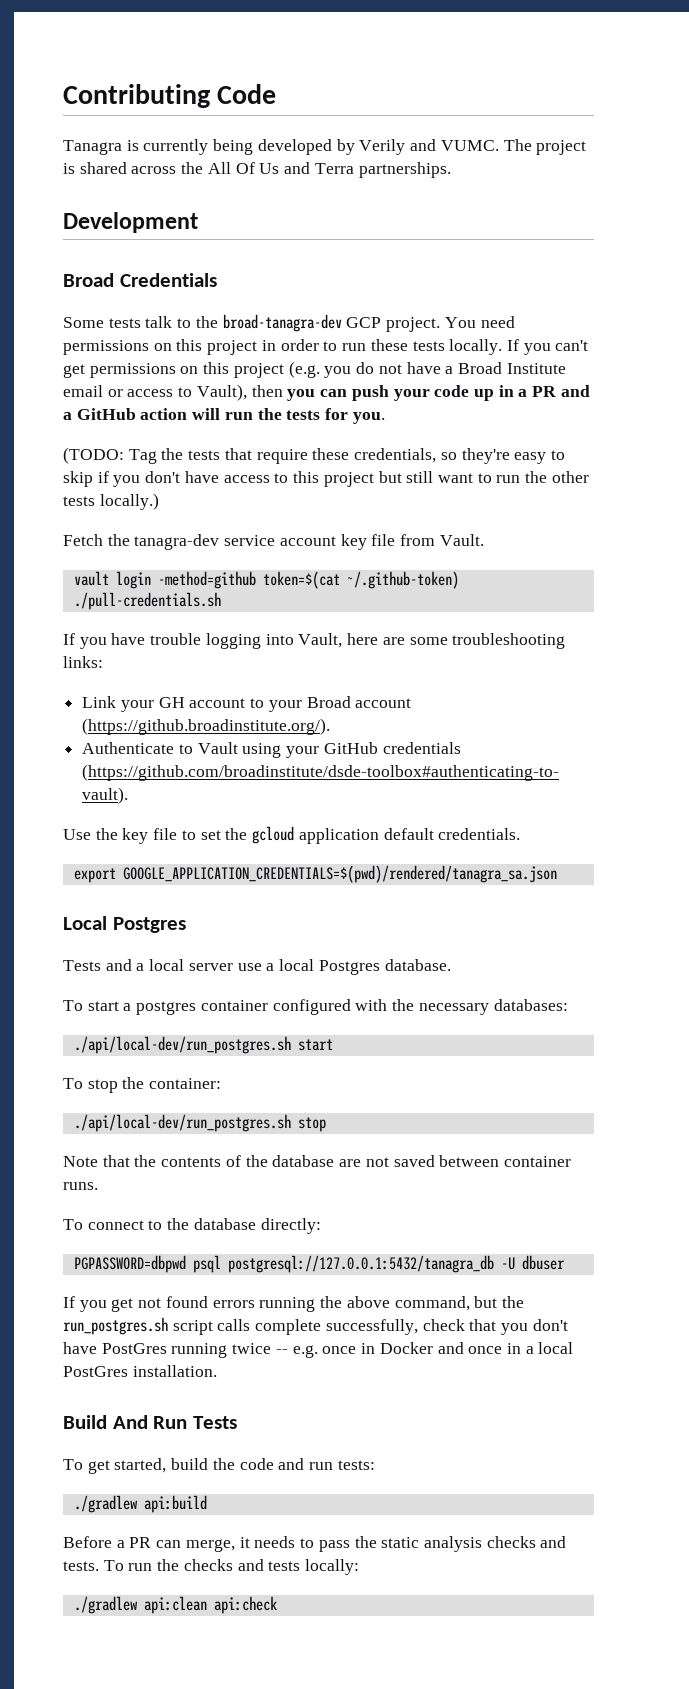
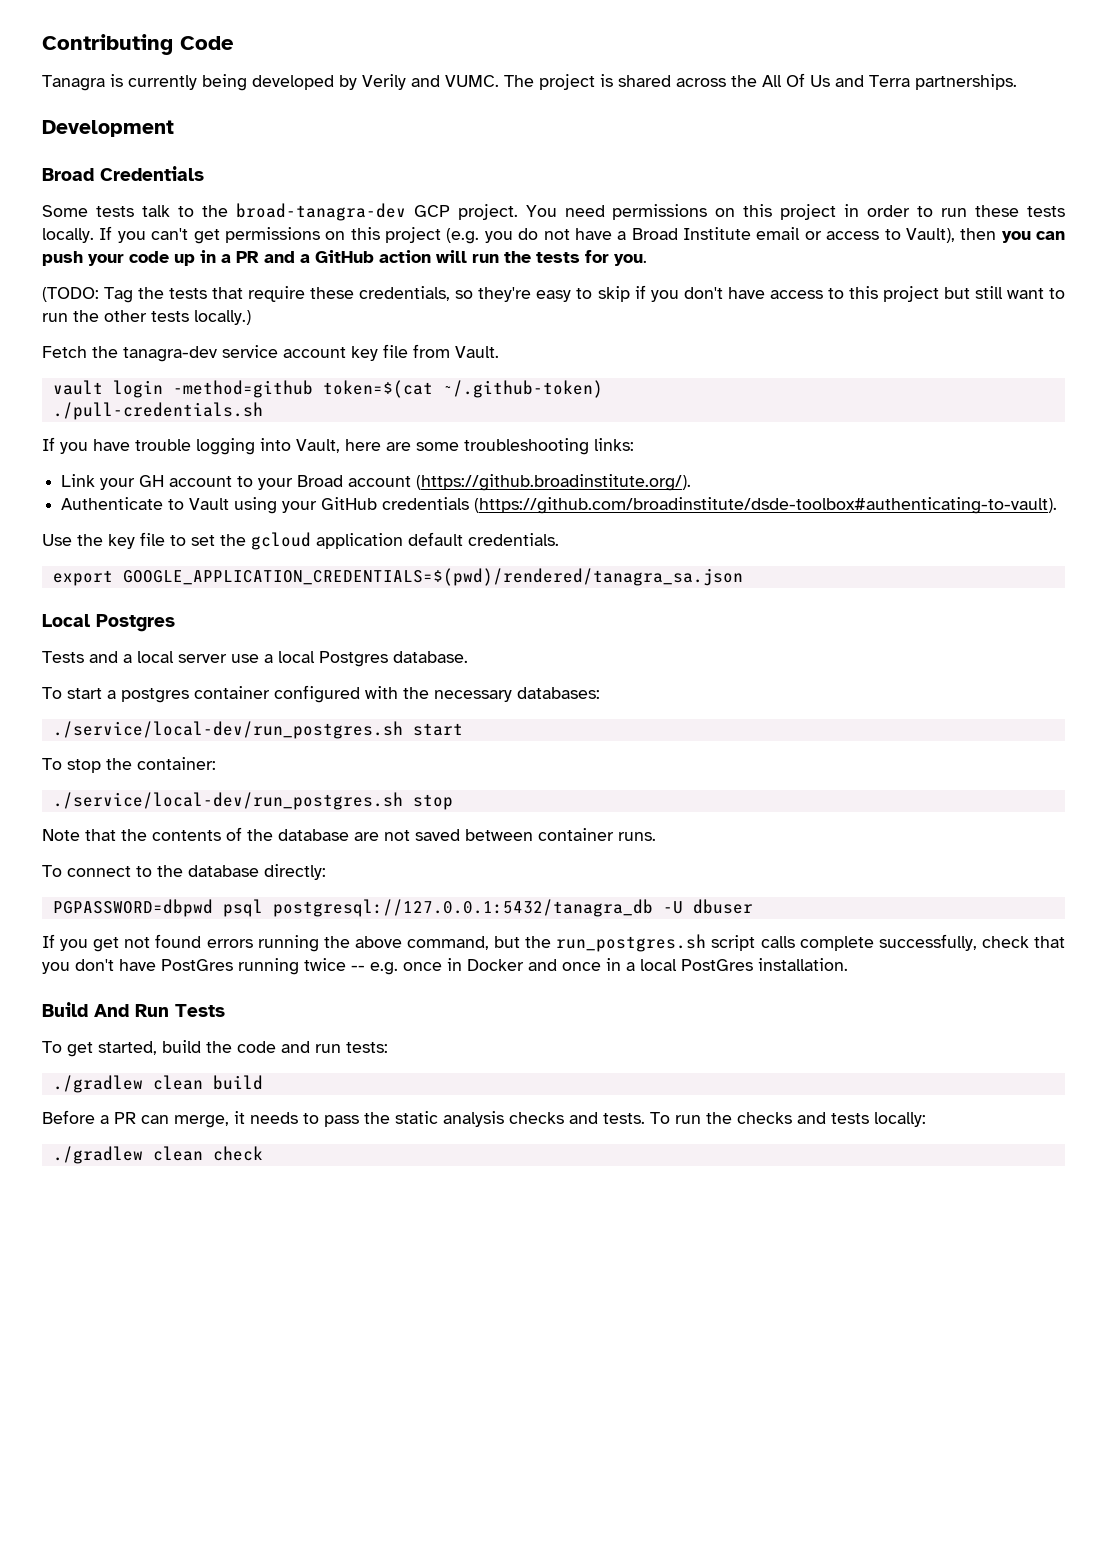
- ./api/local-dev/run_postgres.sh start
+ ./service/local-dev/run_postgres.sh start
- ./api/local-dev/run_postgres.sh stop
+ ./service/local-dev/run_postgres.sh stop
- ./gradlew api:build
+ ./gradlew clean build
- ./gradlew api:clean api:check
+ ./gradlew clean check

